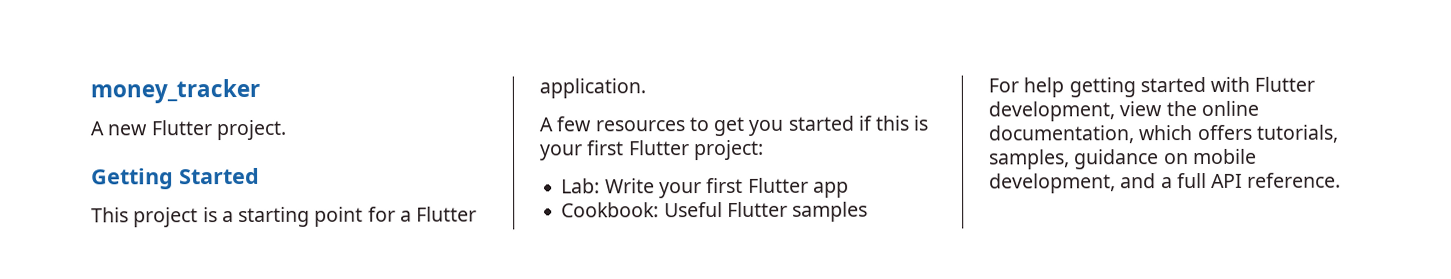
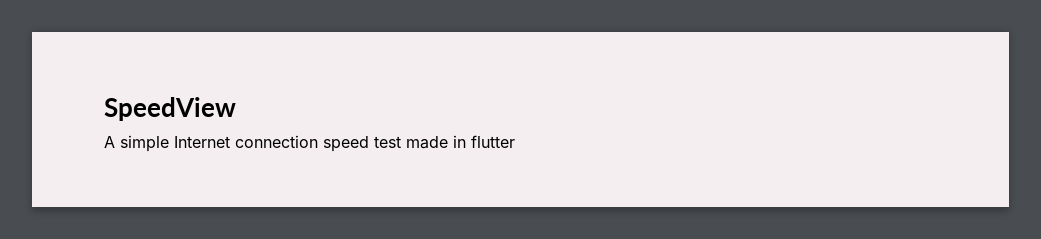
- money_tracker
- A new Flutter project.
- Getting Started
- This project is a starting point for a Flutter application.
- A few resources to get you started if this is your first Flutter project:
- Lab: Write your first Flutter app
- Cookbook: Useful Flutter samples
- For help getting started with Flutter development, view the online documentation, which offers tutorials, samples, guidance on mobile development, and a full API reference.
+ SpeedView
+ A simple Internet connection speed test made in flutter

